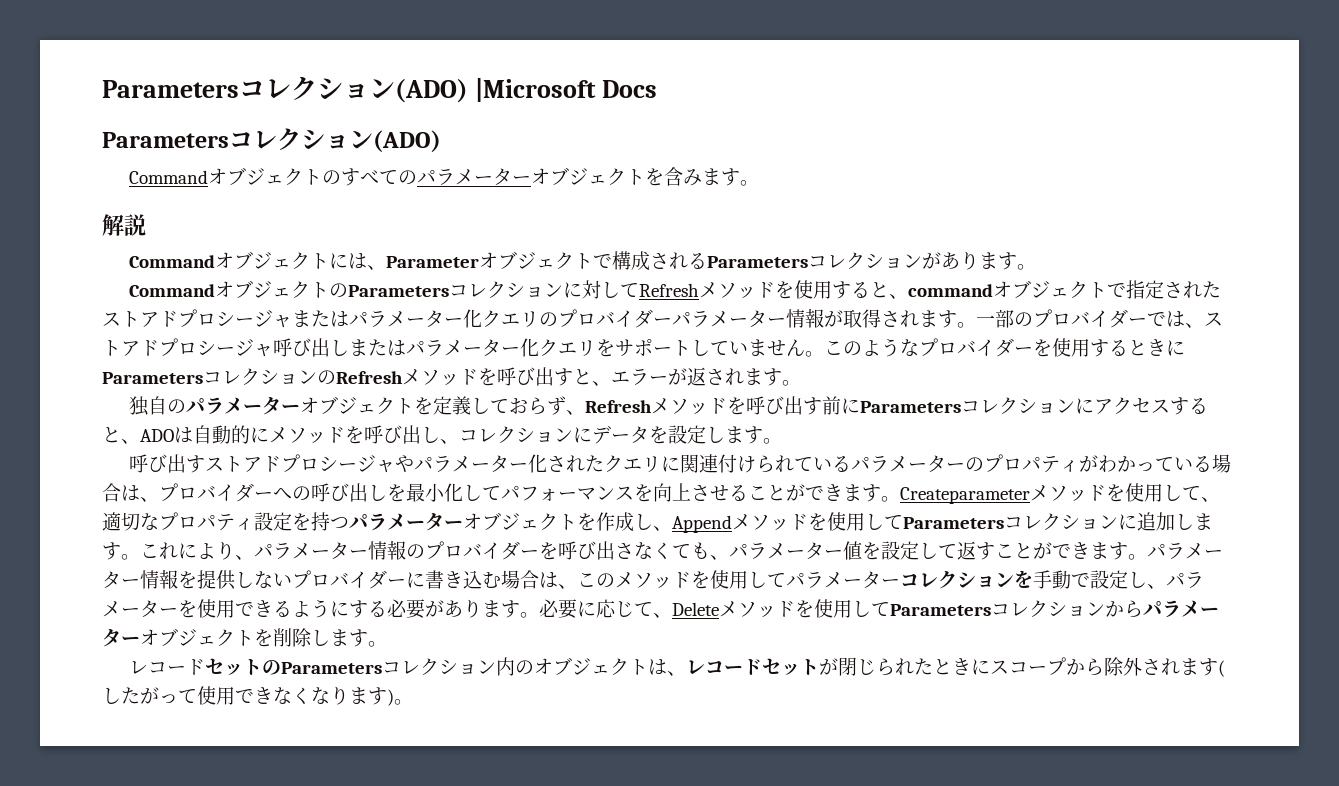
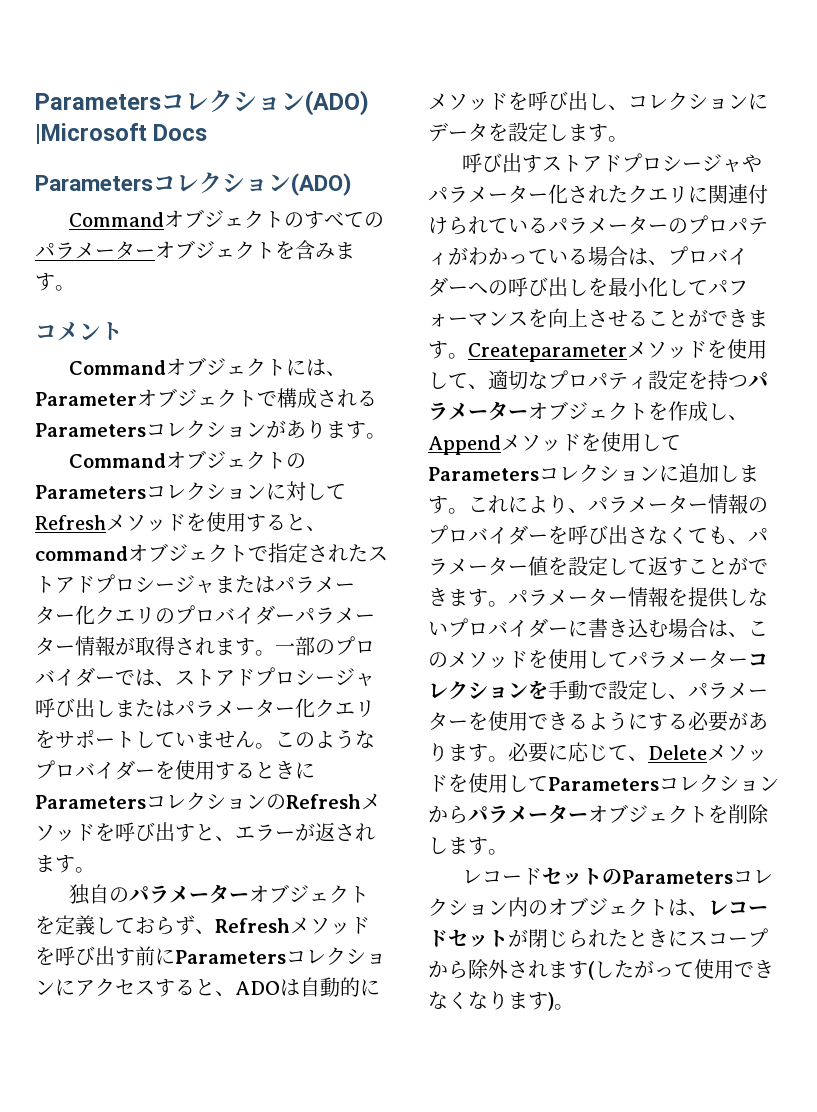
- 解説
+ コメント

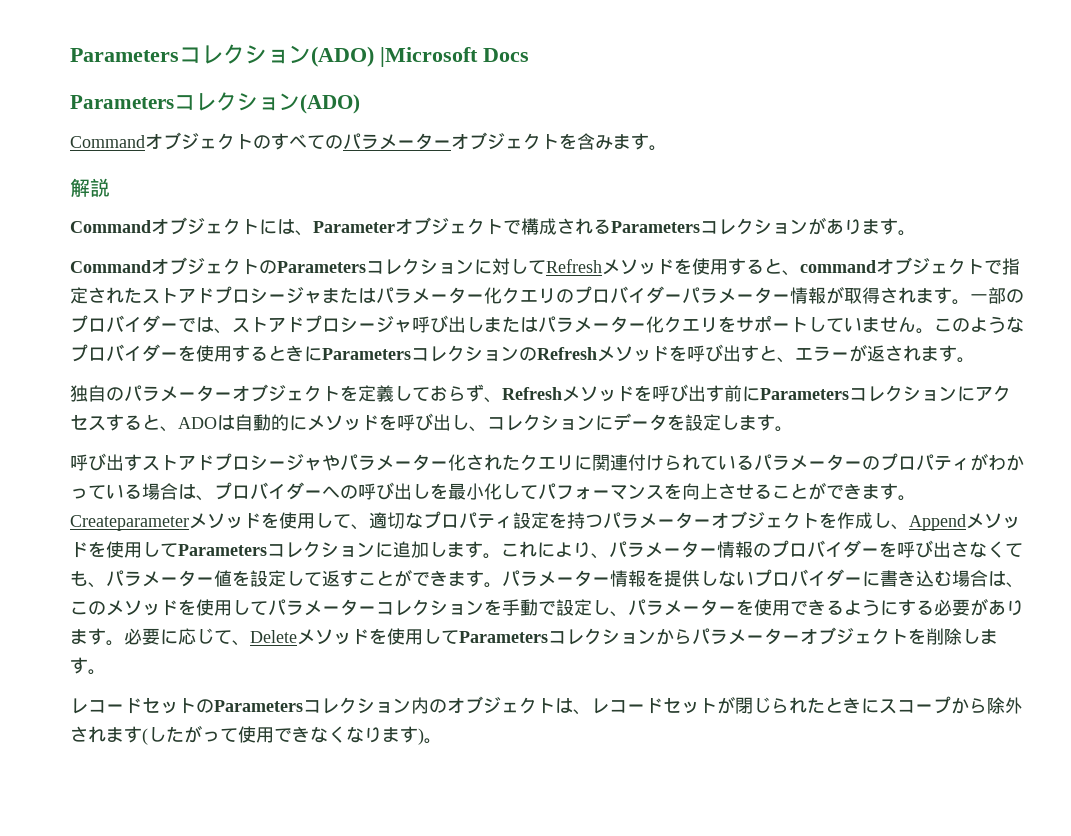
- コメント
+ 解説

